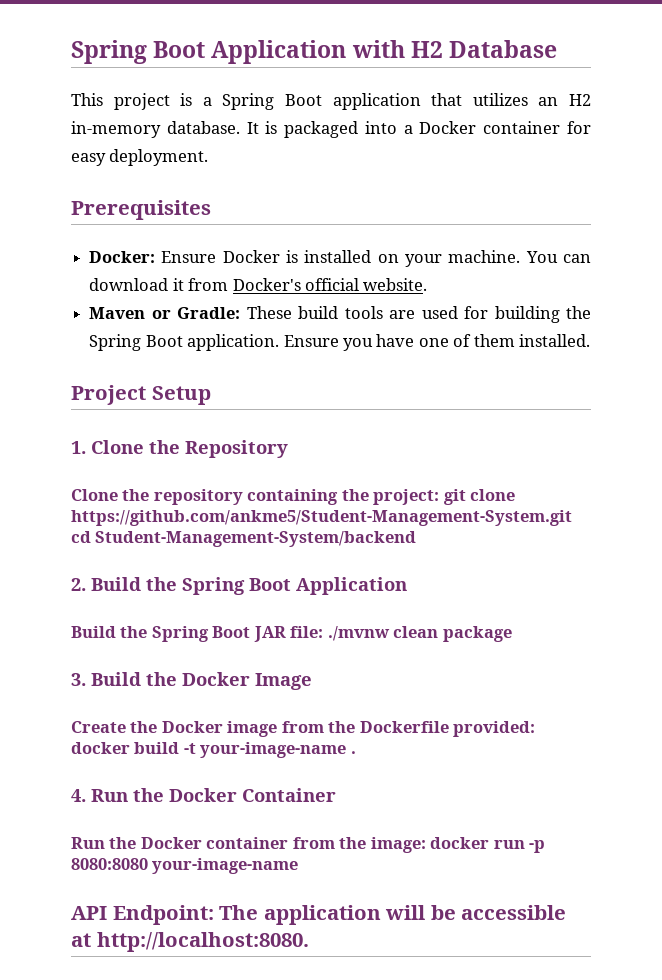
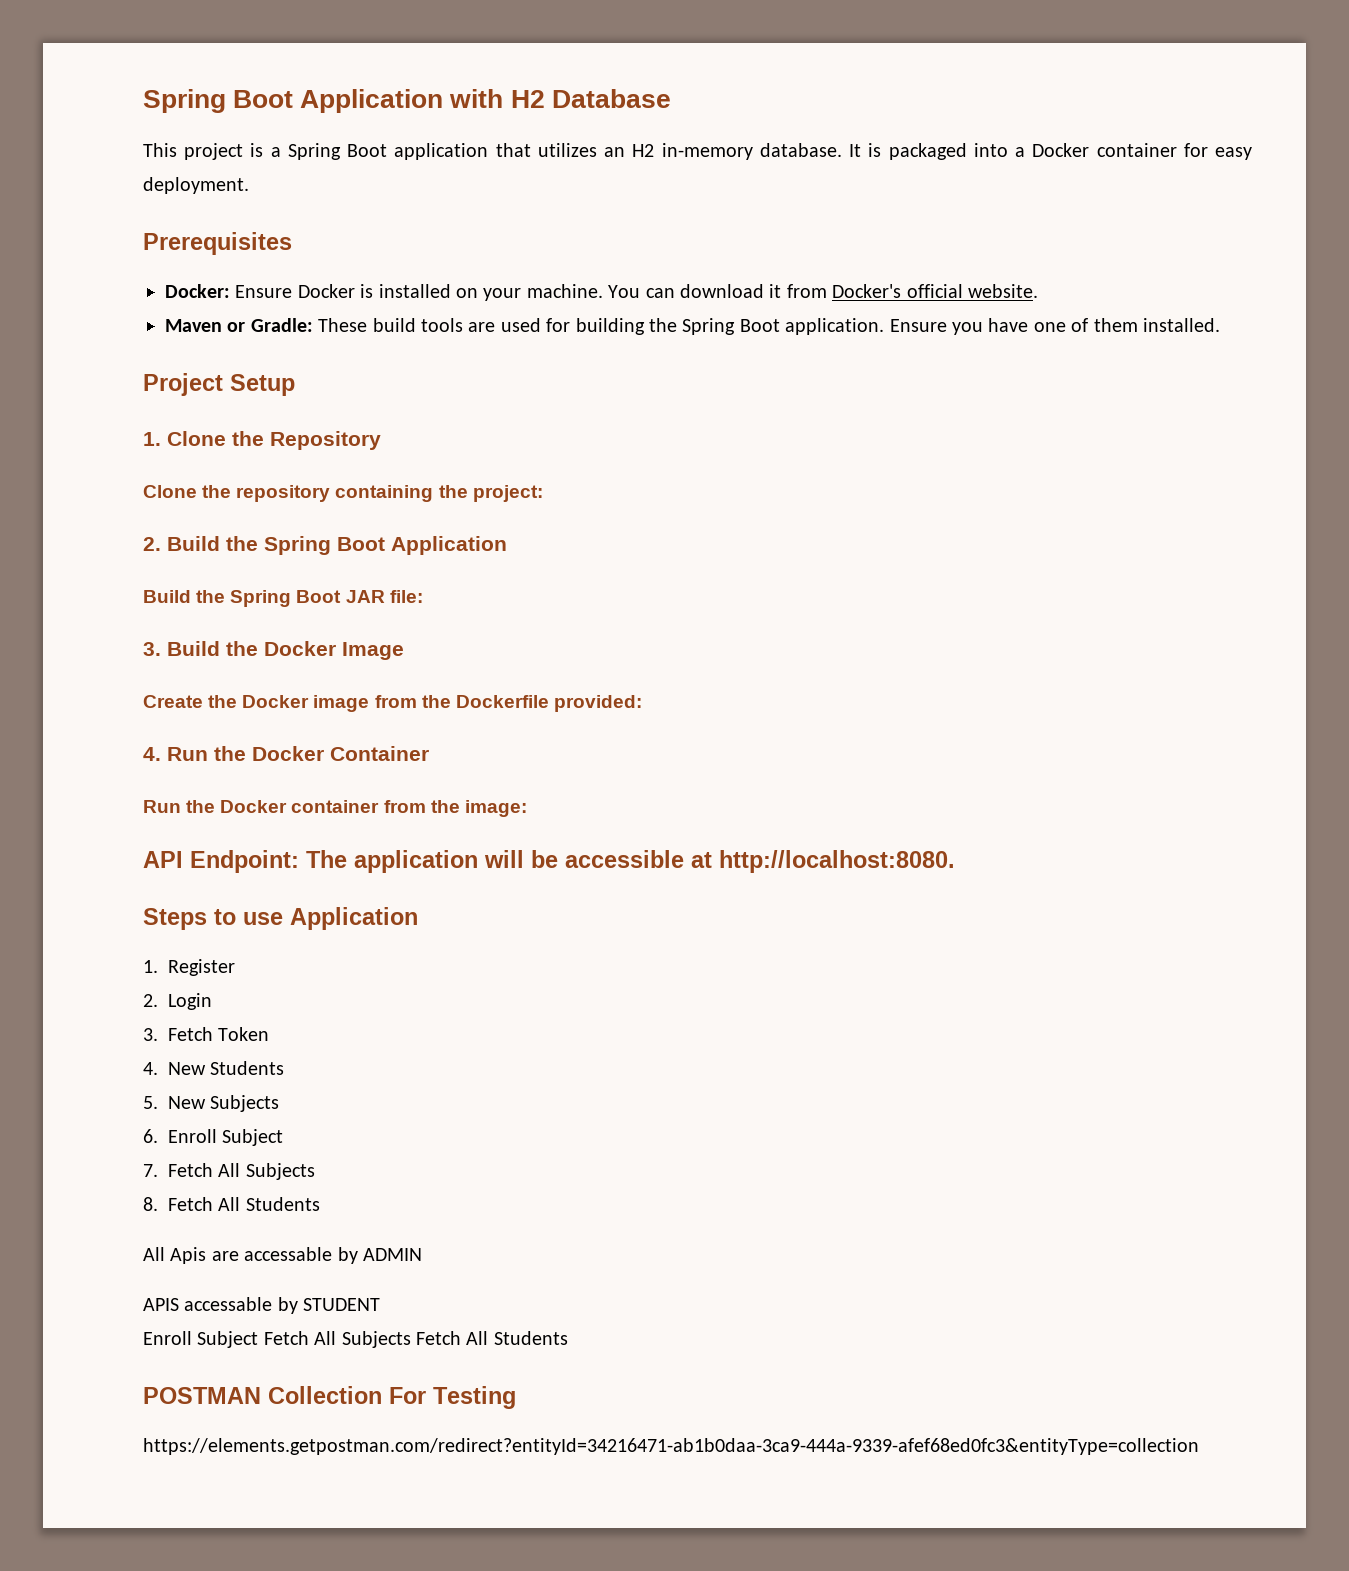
- Clone the repository containing the project: git clone https://github.com/ankme5/Student-Management-System.git cd Student-Management-System/backend
+ Clone the repository containing the project:
- Build the Spring Boot JAR file: ./mvnw clean package
+ Build the Spring Boot JAR file:
- Create the Docker image from the Dockerfile provided: docker build -t your-image-name .
+ Create the Docker image from the Dockerfile provided:
- Run the Docker container from the image: docker run -p 8080:8080 your-image-name
+ Run the Docker container from the image:
+ Steps to use Application
+ 1. Register
+ 2. Login
+ 3. Fetch Token
+ 4. New Students
+ 5. New Subjects
+ 6. Enroll Subject
+ 7. Fetch All Subjects
+ 8. Fetch All Students
+ All Apis are accessable by ADMIN
+ APIS accessable by STUDENT
+ Enroll Subject Fetch All Subjects Fetch All Students
+ POSTMAN Collection For Testing
+ https://elements.getpostman.com/redirect?entityId=34216471-ab1b0daa-3ca9-444a-9339-afef68ed0fc3&entityType=collection

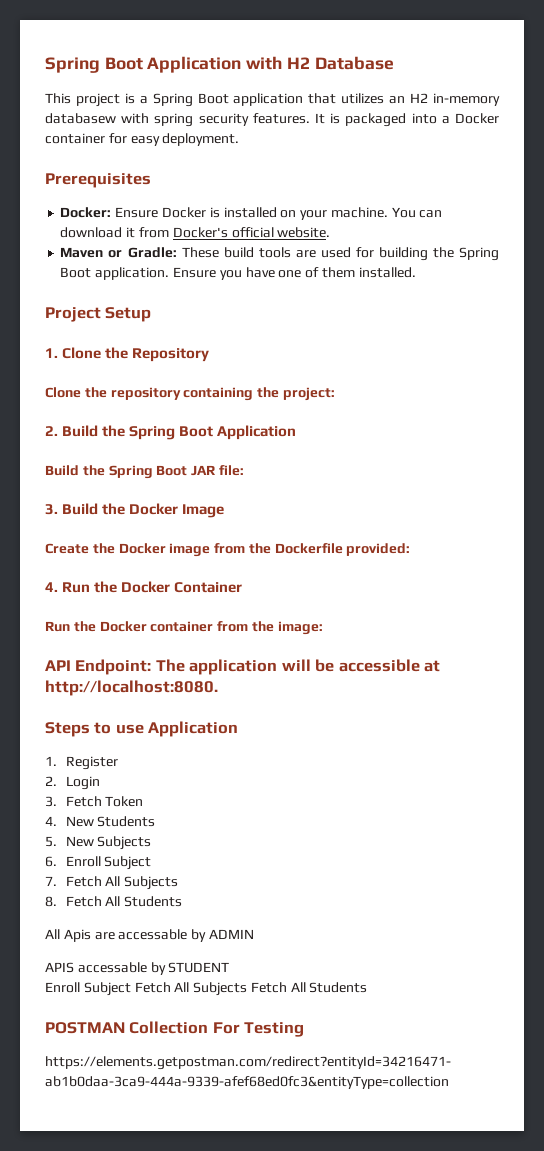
- This project is a Spring Boot application that utilizes an H2 in-memory database.
+ This project is a Spring Boot application that utilizes an H2 in-memory databasew with spring security features.

